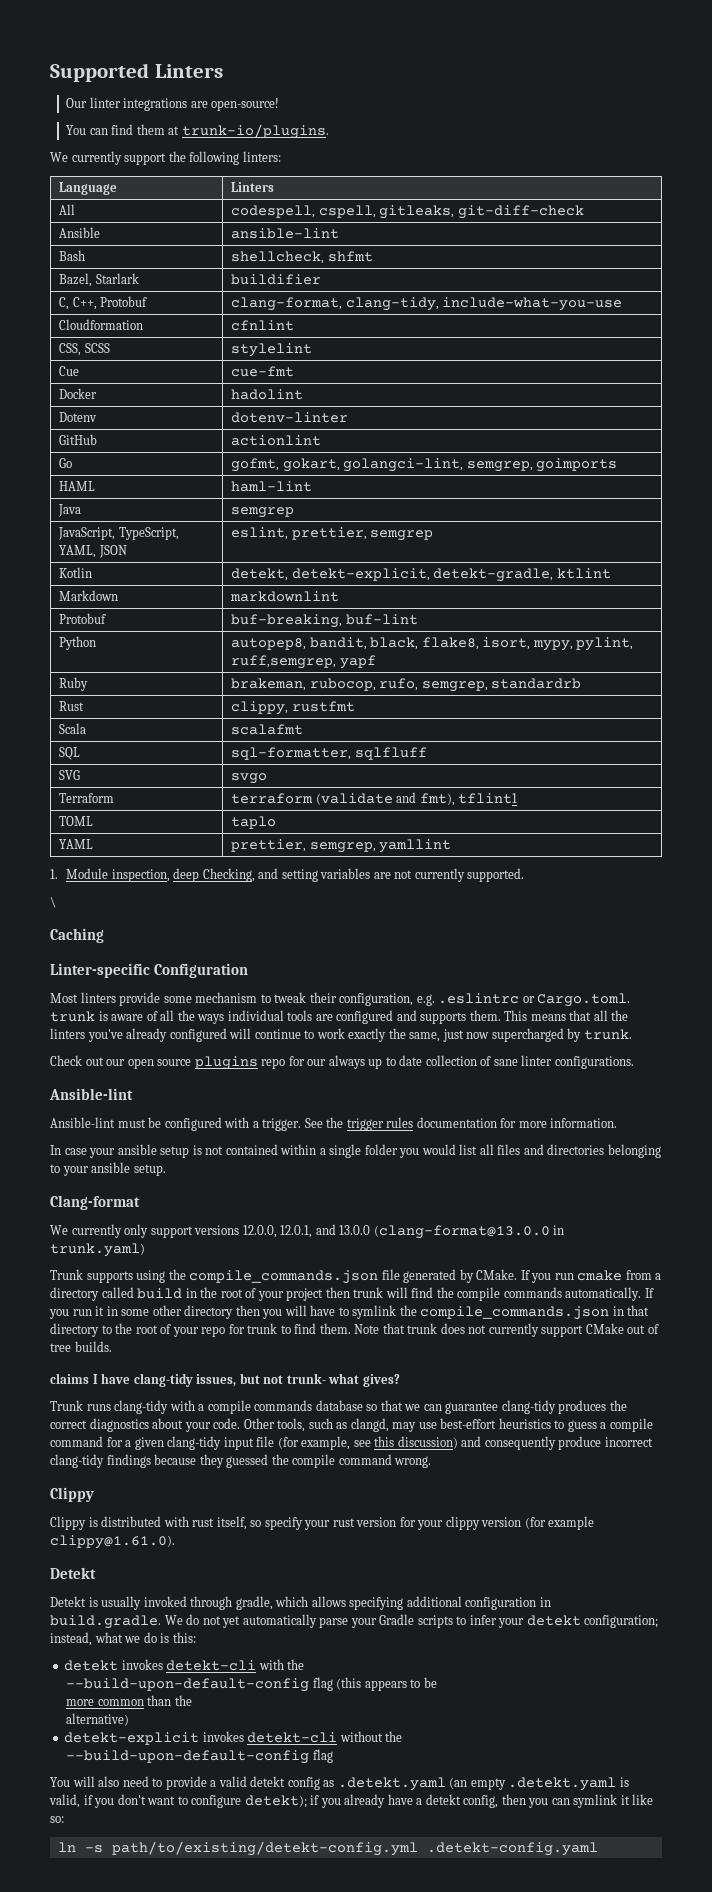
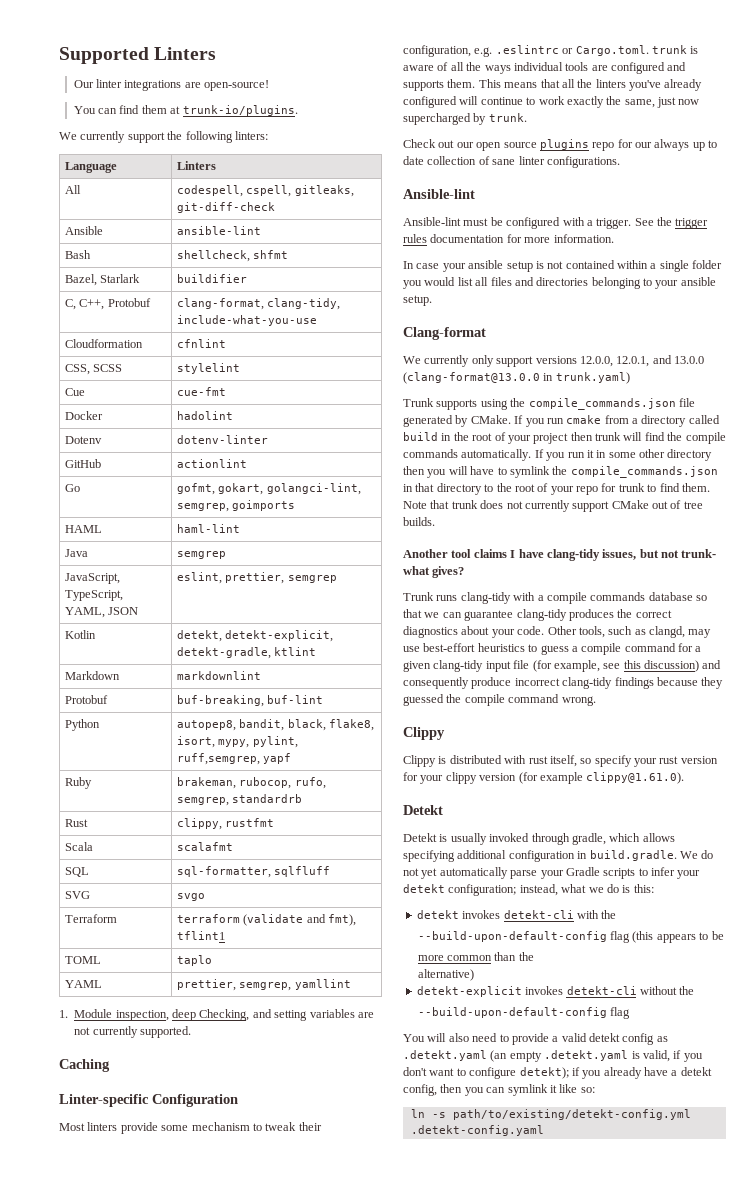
- \
- claims I have clang-tidy issues, but not trunk- what gives?
+ Another tool claims I have clang-tidy issues, but not trunk- what gives?

